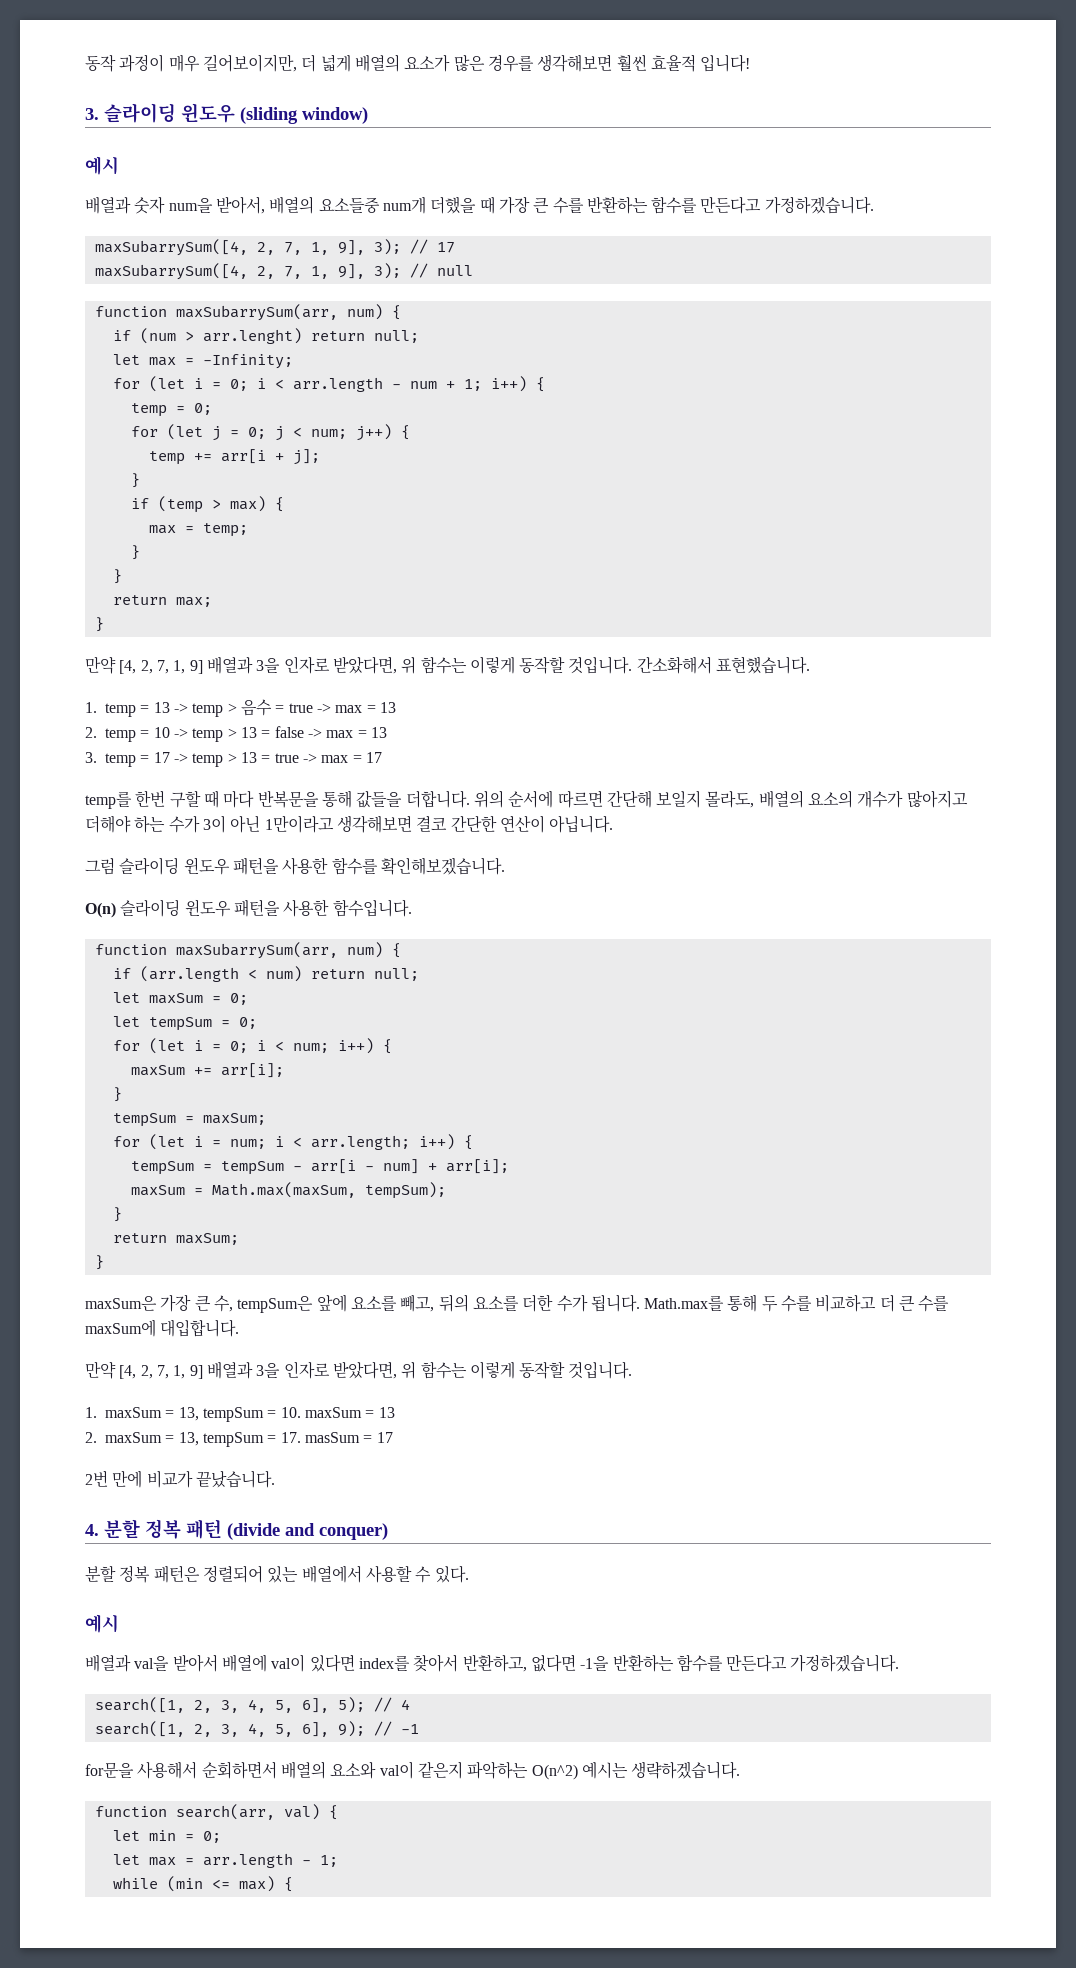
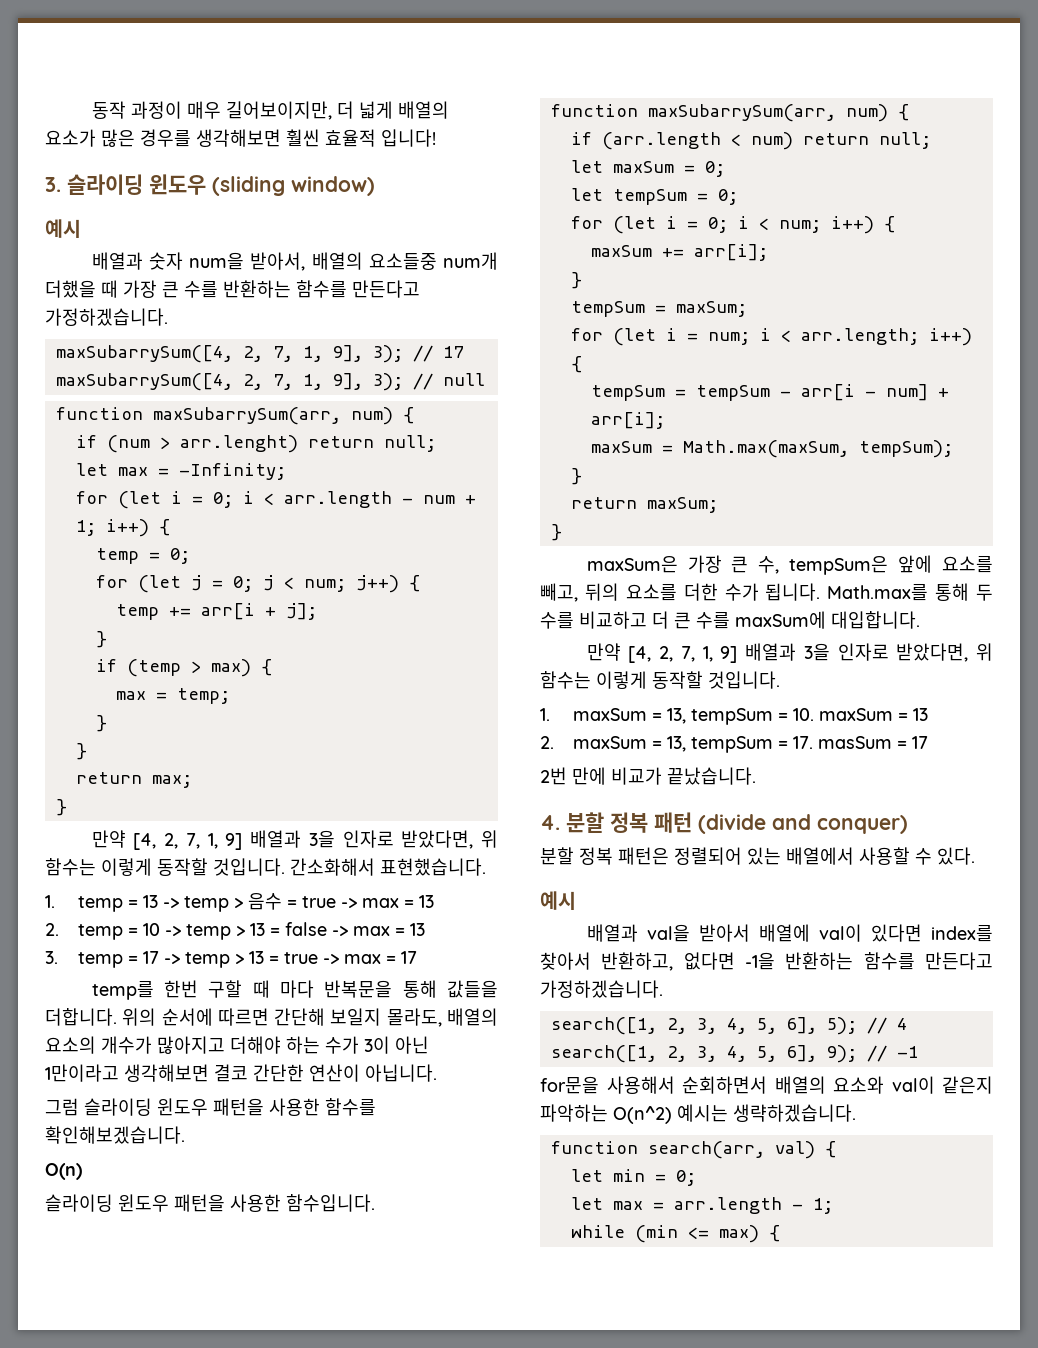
- O(n) 슬라이딩 윈도우 패턴을 사용한 함수입니다.
+ O(n)
+ 슬라이딩 윈도우 패턴을 사용한 함수입니다.

